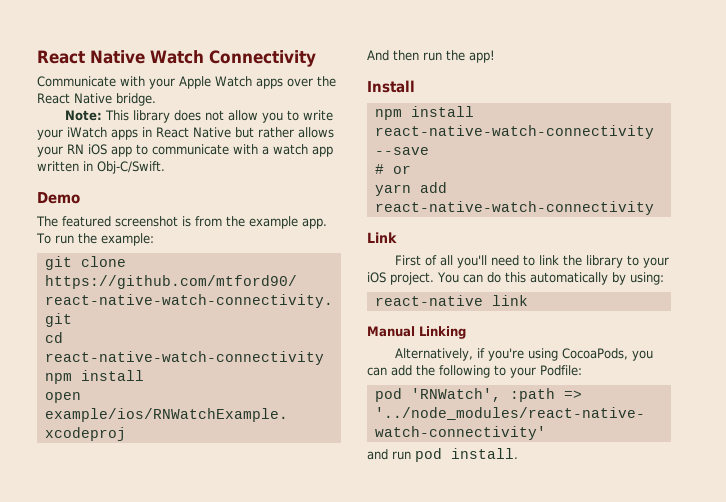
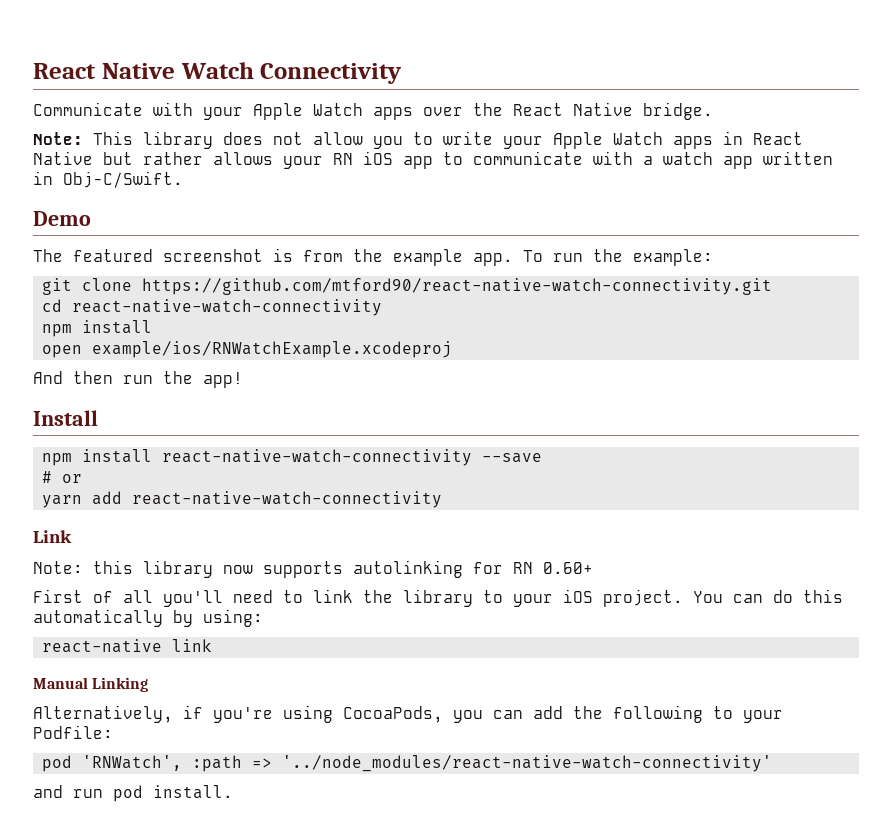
- Note: This library does not allow you to write your iWatch apps in React Native but rather allows your RN iOS app to communicate with a watch app written in Obj-C/Swift.
+ Note: This library does not allow you to write your Apple Watch apps in React Native but rather allows your RN iOS app to communicate with a watch app written in Obj-C/Swift.
+ Note: this library now supports autolinking for RN 0.60+

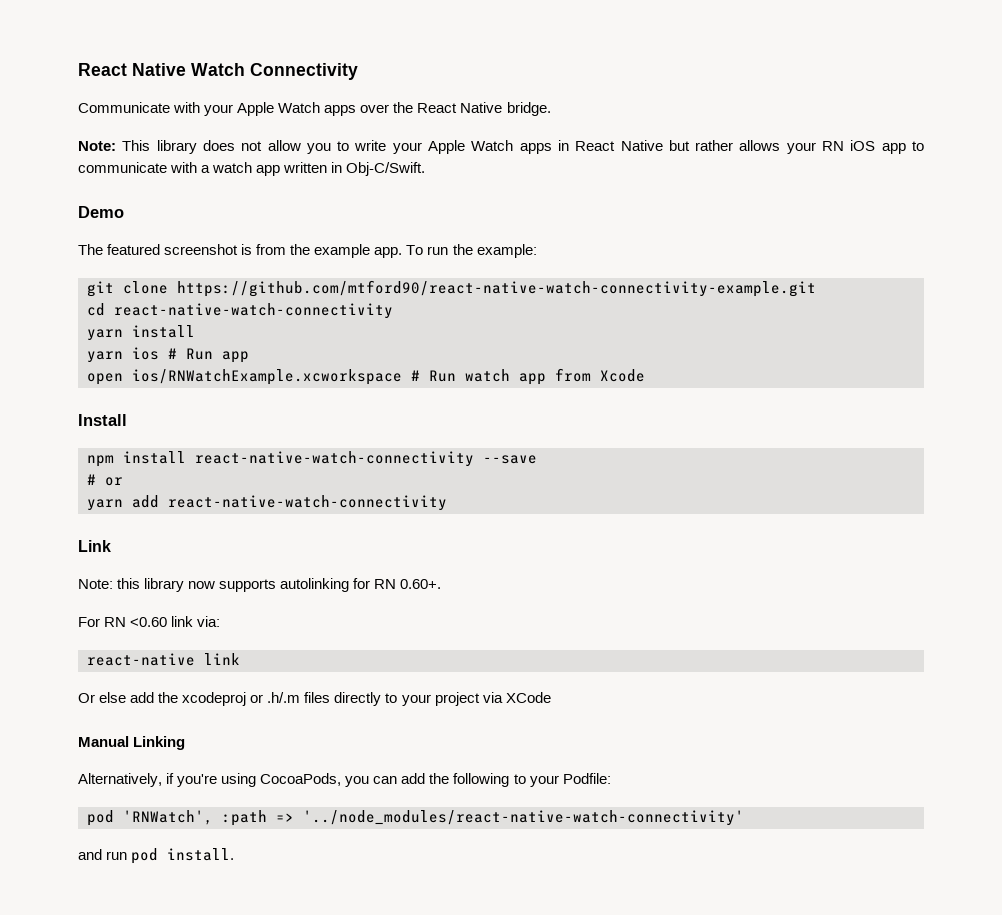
- git clone https://github.com/mtford90/react-native-watch-connectivity.git
+ git clone https://github.com/mtford90/react-native-watch-connectivity-example.git
  cd react-native-watch-connectivity
- npm install
+ yarn install
- open example/ios/RNWatchExample.xcodeproj
- And then run the app!
+ yarn ios # Run app
+ open ios/RNWatchExample.xcworkspace # Run watch app from Xcode
- Note: this library now supports autolinking for RN 0.60+
- First of all you'll need to link the library to your iOS project. You can do this automatically by using:
+ Note: this library now supports autolinking for RN 0.60+.
+ For RN <0.60 link via:
  react-native link
+ Or else add the xcodeproj or .h/.m files directly to your project via XCode

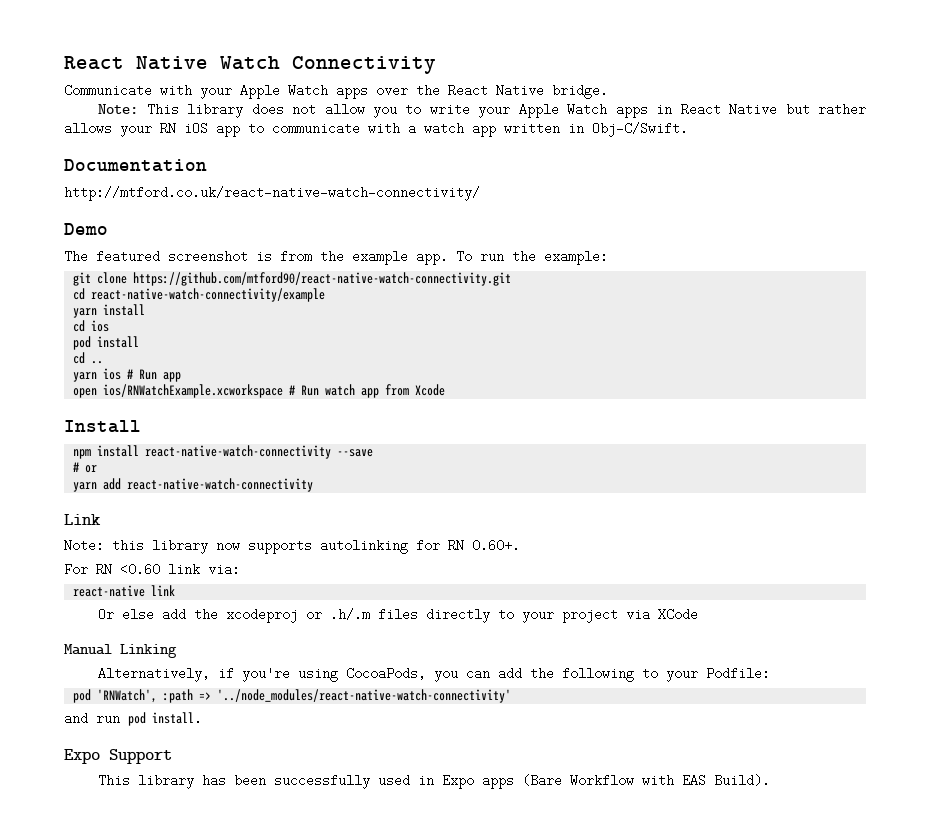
+ Documentation
+ http://mtford.co.uk/react-native-watch-connectivity/
- git clone https://github.com/mtford90/react-native-watch-connectivity-example.git
- cd react-native-watch-connectivity
+ git clone https://github.com/mtford90/react-native-watch-connectivity.git
+ cd react-native-watch-connectivity/example
+ cd ios
+ pod install
+ cd ..
+ Expo Support
+ This library has been successfully used in Expo apps (Bare Workflow with EAS Build).

